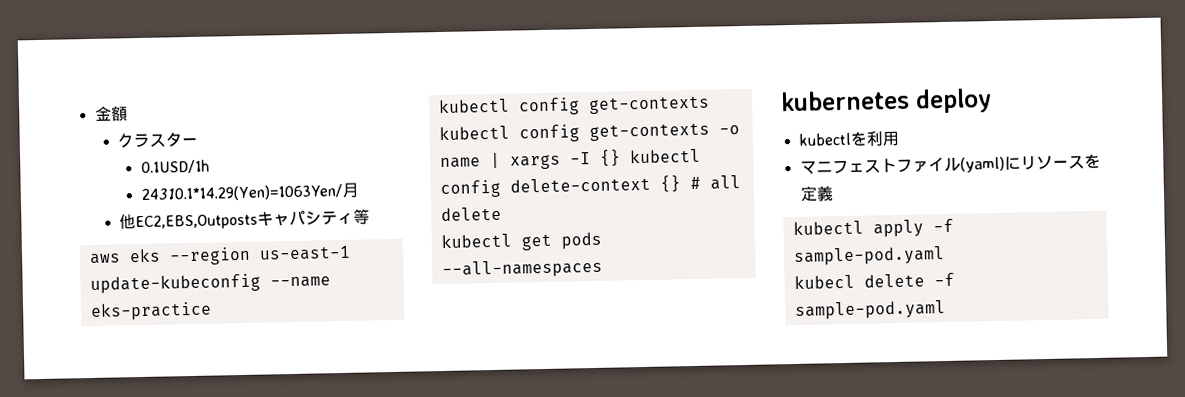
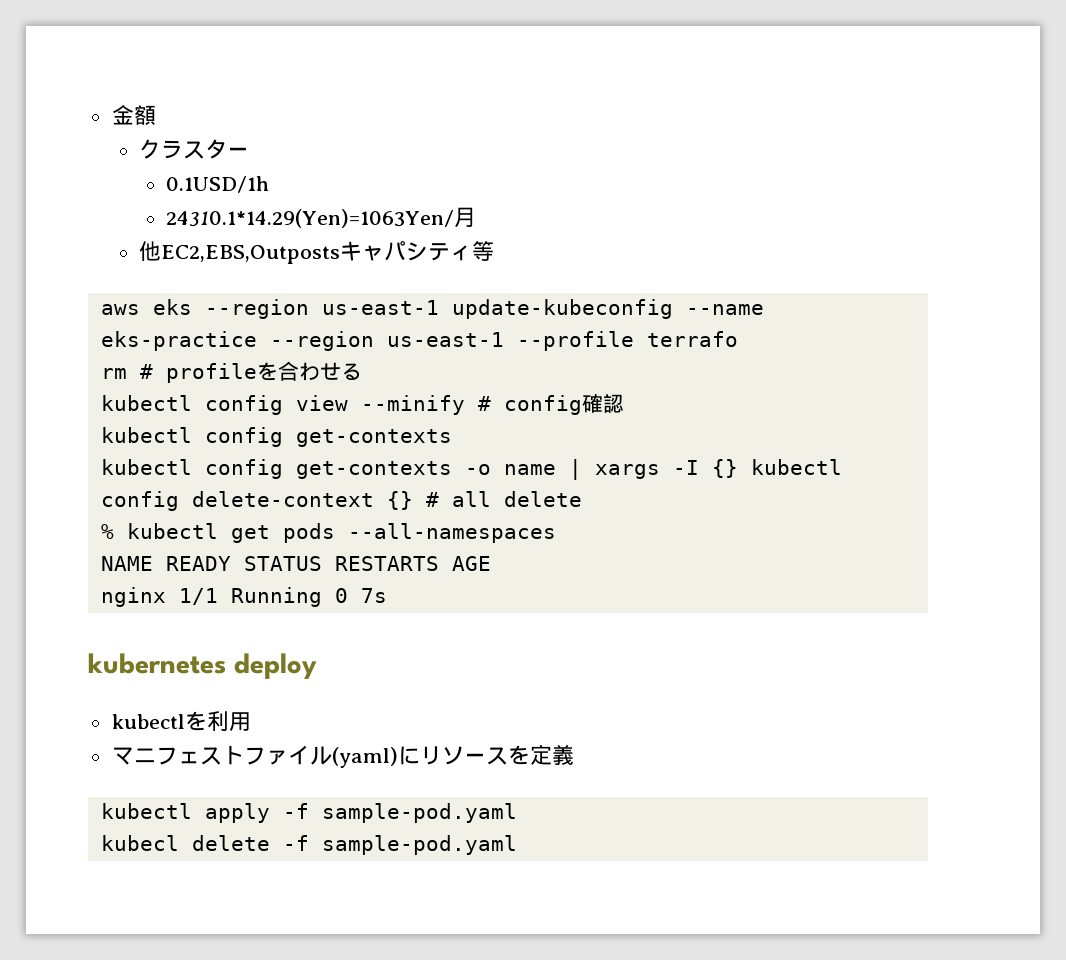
- aws eks --region us-east-1 update-kubeconfig --name eks-practice
+ aws eks --region us-east-1 update-kubeconfig --name eks-practice --region us-east-1 --profile terrafo
+ rm # profileを合わせる
+ kubectl config view --minify # config確認
- kubectl get pods --all-namespaces
+ % kubectl get pods --all-namespaces
+ NAME READY STATUS RESTARTS AGE
+ nginx 1/1 Running 0 7s

